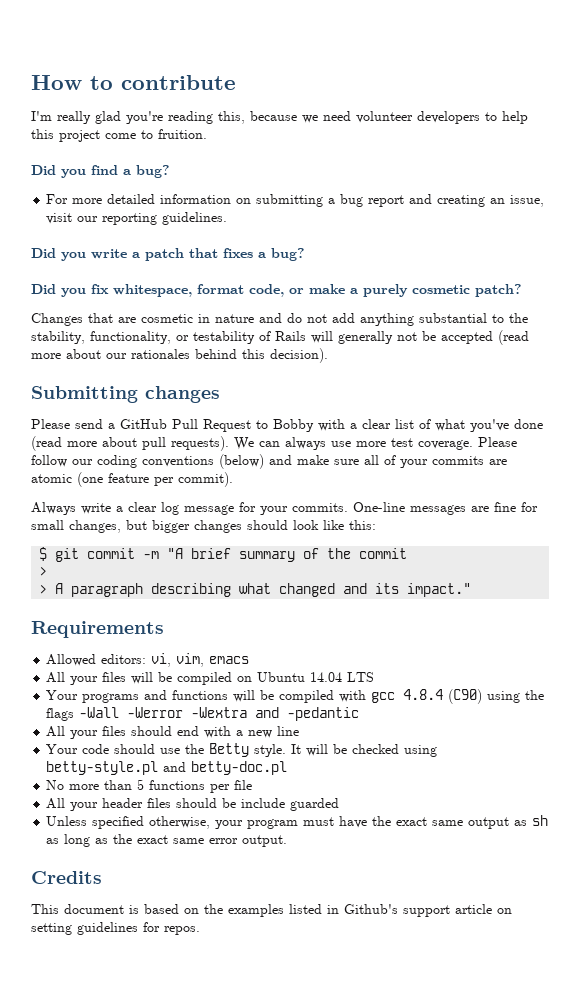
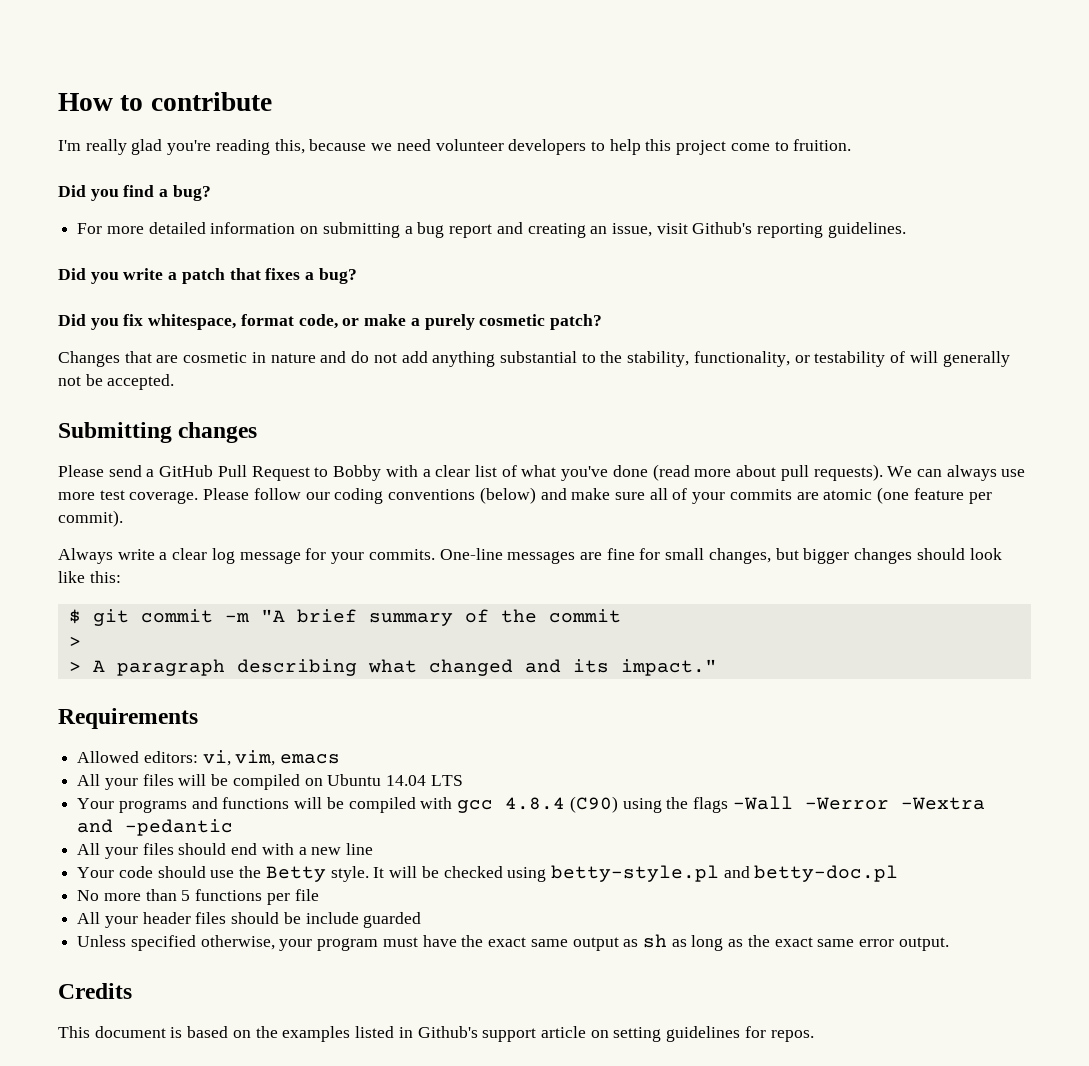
- For more detailed information on submitting a bug report and creating an issue, visit our reporting guidelines.
+ For more detailed information on submitting a bug report and creating an issue, visit Github's reporting guidelines.
- Changes that are cosmetic in nature and do not add anything substantial to the stability, functionality, or testability of Rails will generally not be accepted (read more about our rationales behind this decision).
+ Changes that are cosmetic in nature and do not add anything substantial to the stability, functionality, or testability of will generally not be accepted.

